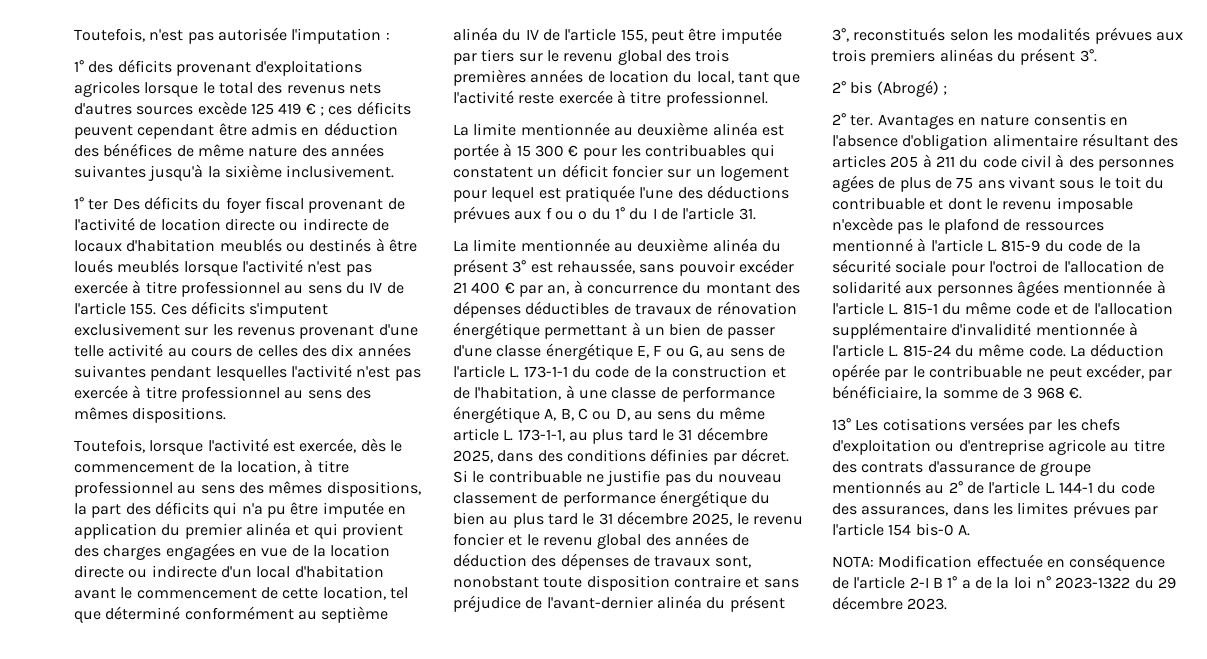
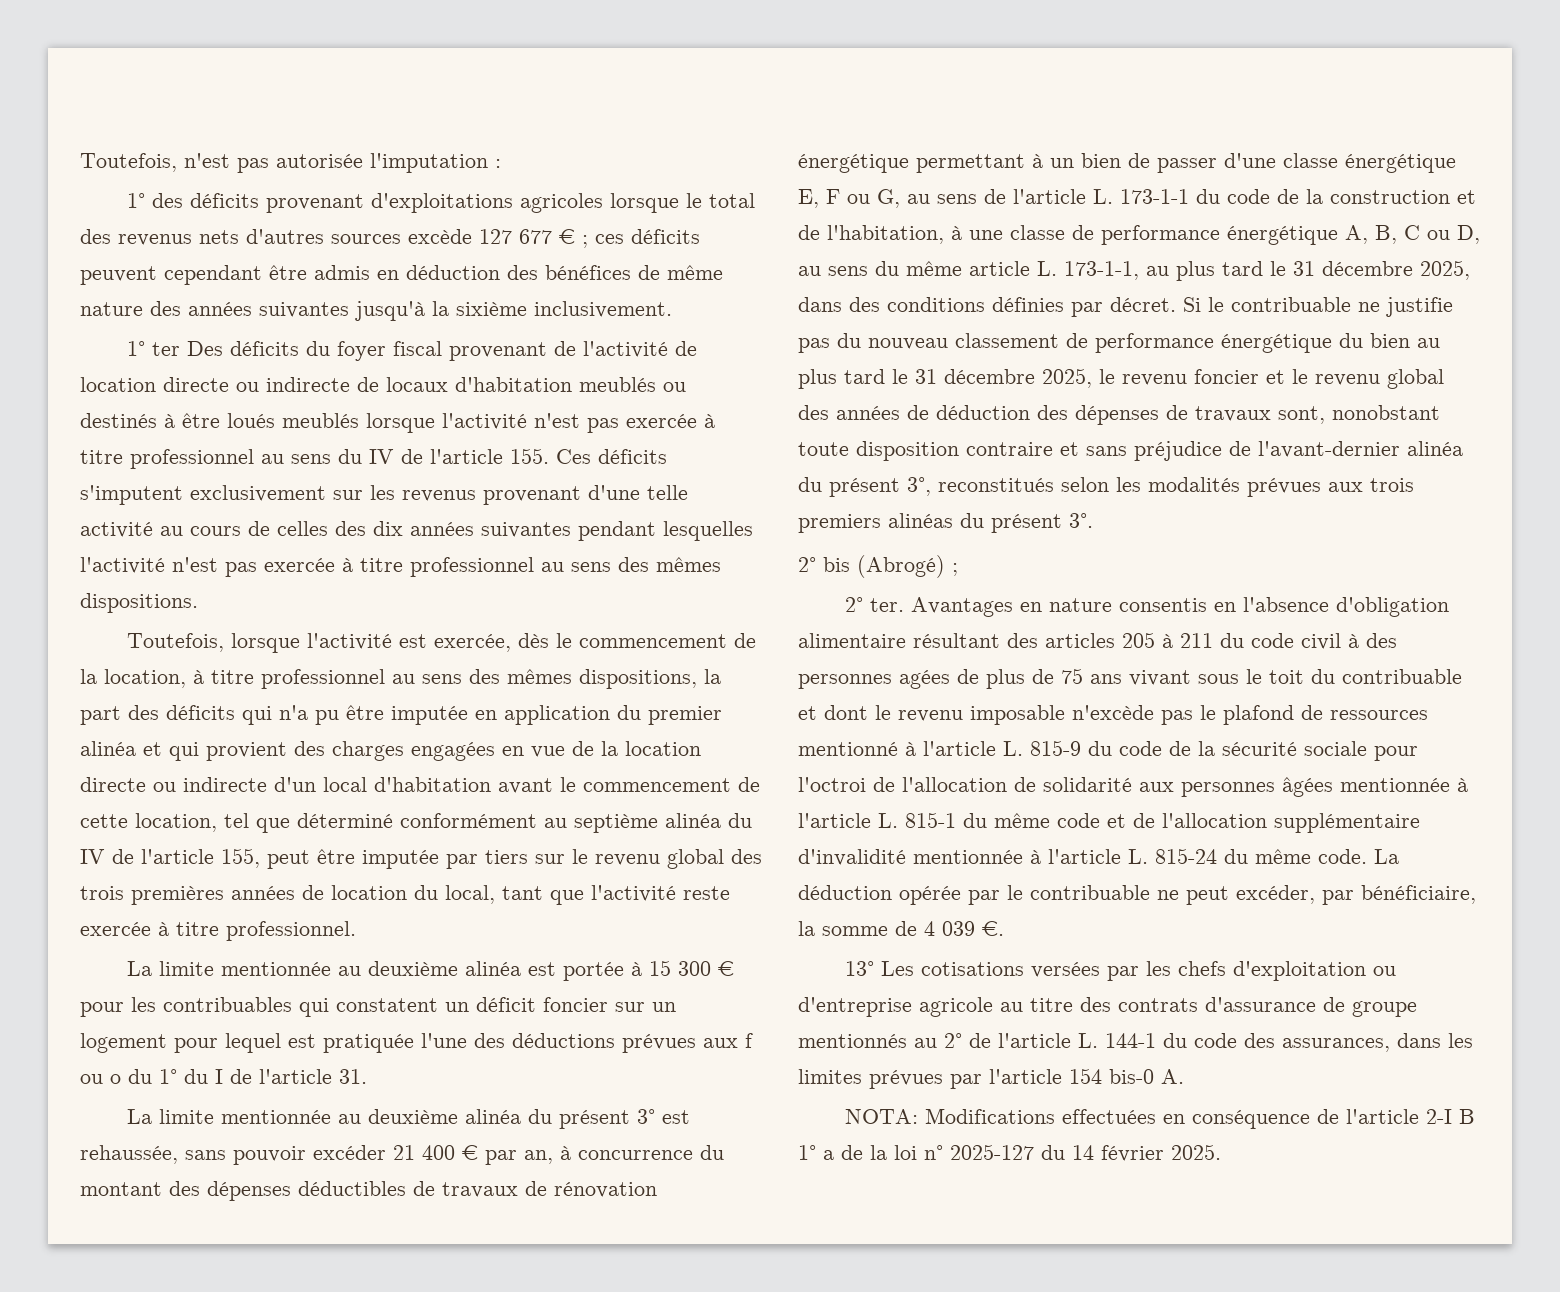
- 1° des déficits provenant d'exploitations agricoles lorsque le total des revenus nets d'autres sources excède 125 419 € ; ces déficits peuvent cependant être admis en déduction des bénéfices de même nature des années suivantes jusqu'à la sixième inclusivement.
+ 1° des déficits provenant d'exploitations agricoles lorsque le total des revenus nets d'autres sources excède 127 677 € ; ces déficits peuvent cependant être admis en déduction des bénéfices de même nature des années suivantes jusqu'à la sixième inclusivement.
- La déduction opérée par le contribuable ne peut excéder, par bénéficiaire, la somme de 3 968 €.
+ La déduction opérée par le contribuable ne peut excéder, par bénéficiaire, la somme de 4 039 €.
- NOTA: Modification effectuée en conséquence de l'article 2-I B 1° a de la loi n° 2023-1322 du 29 décembre 2023.
+ NOTA: Modifications effectuées en conséquence de l'article 2-I B 1° a de la loi n° 2025-127 du 14 février 2025.

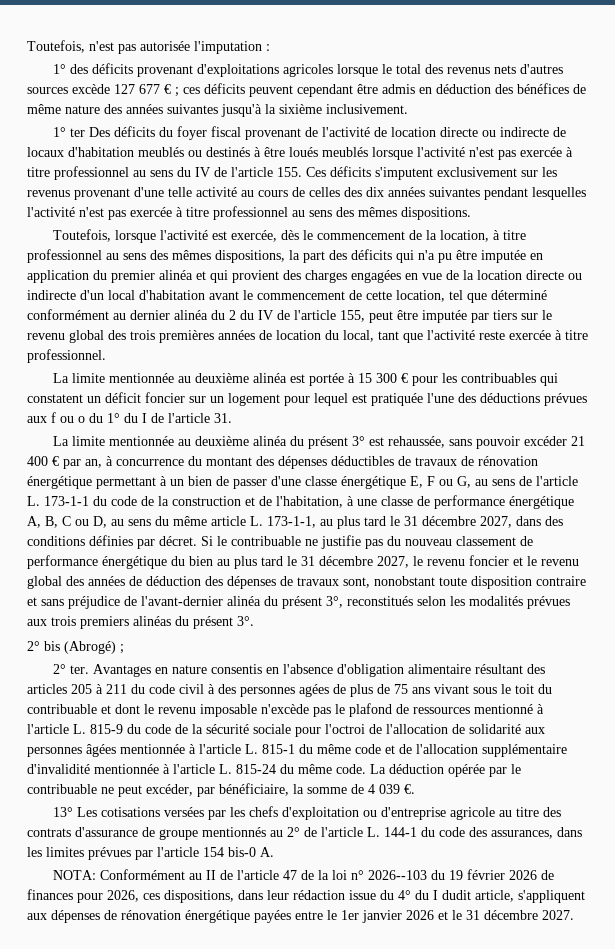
- Toutefois, lorsque l'activité est exercée, dès le commencement de la location, à titre professionnel au sens des mêmes dispositions, la part des déficits qui n'a pu être imputée en application du premier alinéa et qui provient des charges engagées en vue de la location directe ou indirecte d'un local d'habitation avant le commencement de cette location, tel que déterminé conformément au septième alinéa du IV de l'article 155, peut être imputée par tiers sur le revenu global des trois premières années de location du local, tant que l'activité reste exercée à titre professionnel.
+ Toutefois, lorsque l'activité est exercée, dès le commencement de la location, à titre professionnel au sens des mêmes dispositions, la part des déficits qui n'a pu être imputée en application du premier alinéa et qui provient des charges engagées en vue de la location directe ou indirecte d'un local d'habitation avant le commencement de cette location, tel que déterminé conformément au dernier alinéa du 2 du IV de l'article 155, peut être imputée par tiers sur le revenu global des trois premières années de location du local, tant que l'activité reste exercée à titre professionnel.
- La limite mentionnée au deuxième alinéa du présent 3° est rehaussée, sans pouvoir excéder 21 400 € par an, à concurrence du montant des dépenses déductibles de travaux de rénovation énergétique permettant à un bien de passer d'une classe énergétique E, F ou G, au sens de l'article L. 173-1-1 du code de la construction et de l'habitation, à une classe de performance énergétique A, B, C ou D, au sens du même article L. 173-1-1, au plus tard le 31 décembre 2025, dans des conditions définies par décret.
+ La limite mentionnée au deuxième alinéa du présent 3° est rehaussée, sans pouvoir excéder 21 400 € par an, à concurrence du montant des dépenses déductibles de travaux de rénovation énergétique permettant à un bien de passer d'une classe énergétique E, F ou G, au sens de l'article L. 173-1-1 du code de la construction et de l'habitation, à une classe de performance énergétique A, B, C ou D, au sens du même article L. 173-1-1, au plus tard le 31 décembre 2027, dans des conditions définies par décret.
- Si le contribuable ne justifie pas du nouveau classement de performance énergétique du bien au plus tard le 31 décembre 2025, le revenu foncier et le revenu global des années de déduction des dépenses de travaux sont, nonobstant toute disposition contraire et sans préjudice de l'avant-dernier alinéa du présent 3°, reconstitués selon les modalités prévues aux trois premiers alinéas du présent 3°.
+ Si le contribuable ne justifie pas du nouveau classement de performance énergétique du bien au plus tard le 31 décembre 2027, le revenu foncier et le revenu global des années de déduction des dépenses de travaux sont, nonobstant toute disposition contraire et sans préjudice de l'avant-dernier alinéa du présent 3°, reconstitués selon les modalités prévues aux trois premiers alinéas du présent 3°.
- NOTA: Modifications effectuées en conséquence de l'article 2-I B 1° a de la loi n° 2025-127 du 14 février 2025.
+ NOTA: Conformément au II de l'article 47 de la loi n° 2026--103 du 19 février 2026 de finances pour 2026, ces dispositions, dans leur rédaction issue du 4° du I dudit article, s'appliquent aux dépenses de rénovation énergétique payées entre le 1er janvier 2026 et le 31 décembre 2027.

